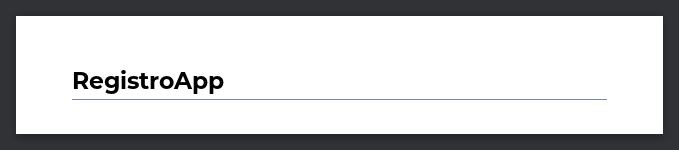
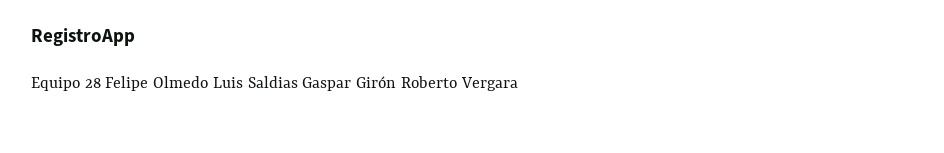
+ Equipo 28 Felipe Olmedo Luis Saldias Gaspar Girón Roberto Vergara

